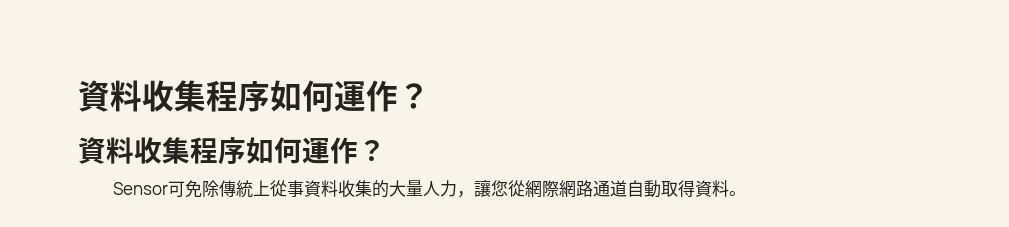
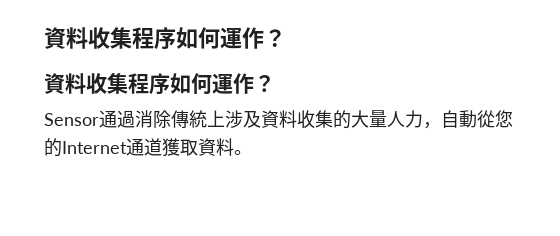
- Sensor可免除傳統上從事資料收集的大量人力，讓您從網際網路通道自動取得資料。
+ Sensor通過消除傳統上涉及資料收集的大量人力，自動從您的Internet通道獲取資料。

